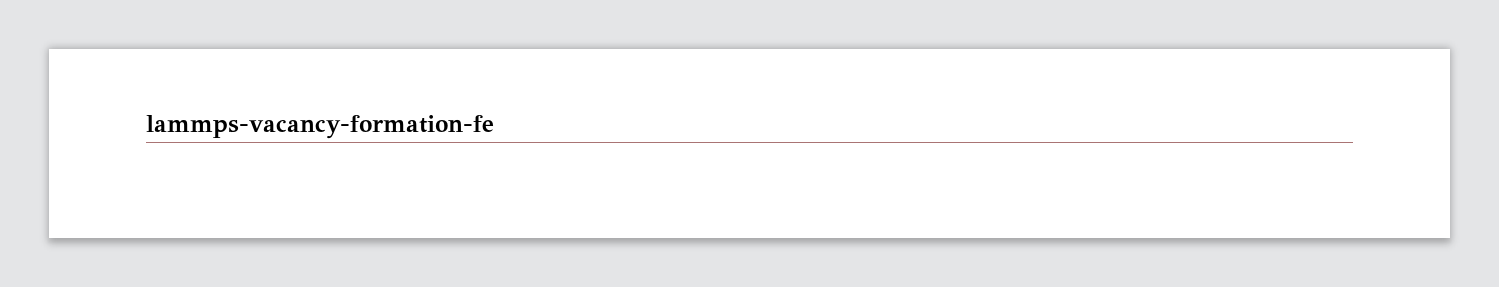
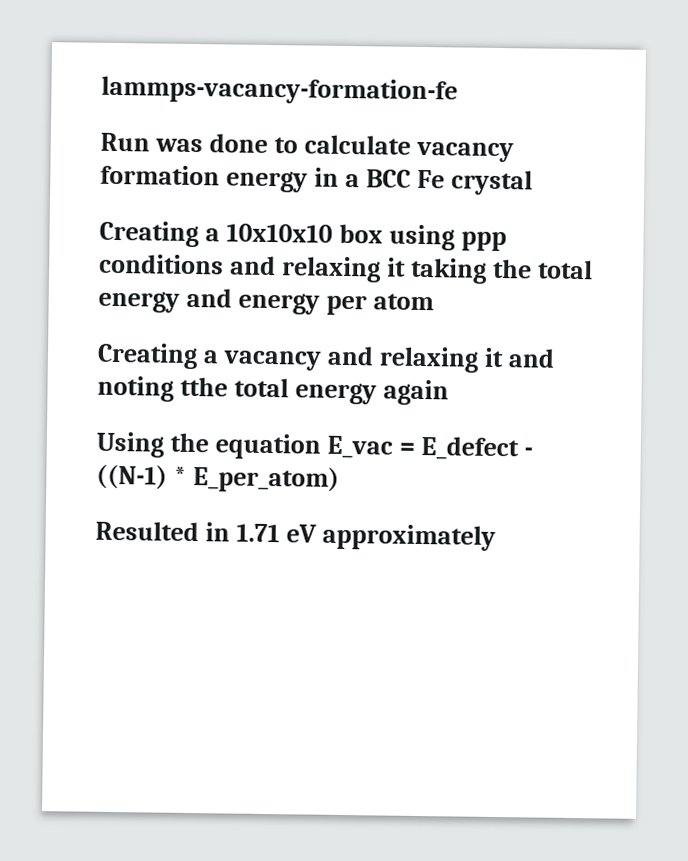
+ Run was done to calculate vacancy formation energy in a BCC Fe crystal
+ Creating a 10x10x10 box using ppp conditions and relaxing it taking the total energy and energy per atom
+ Creating a vacancy and relaxing it and noting tthe total energy again
+ Using the equation E_vac = E_defect - ((N-1) * E_per_atom)
+ Resulted in 1.71 eV approximately

